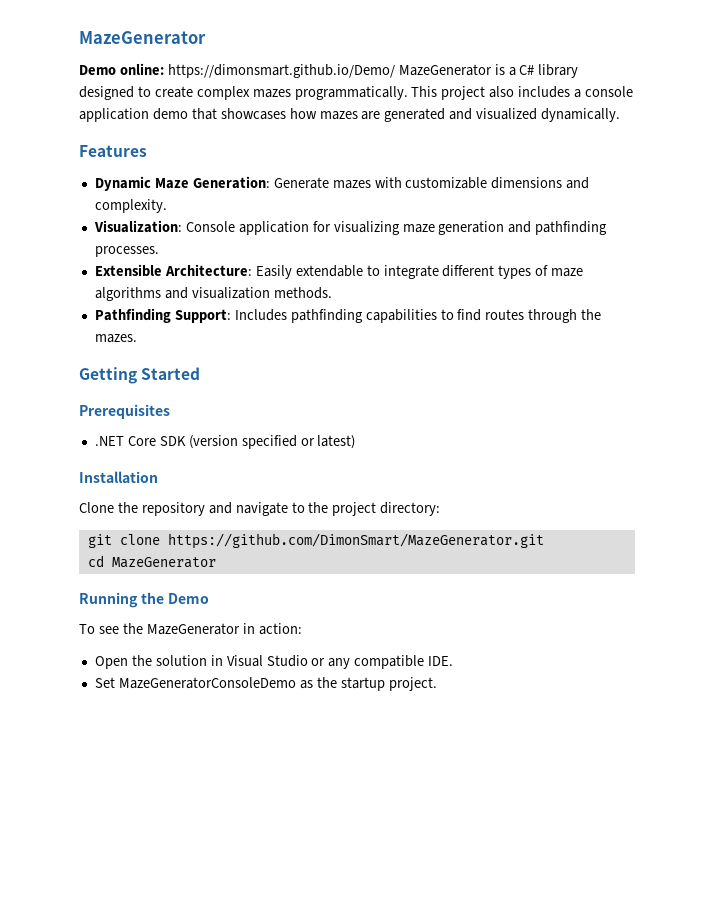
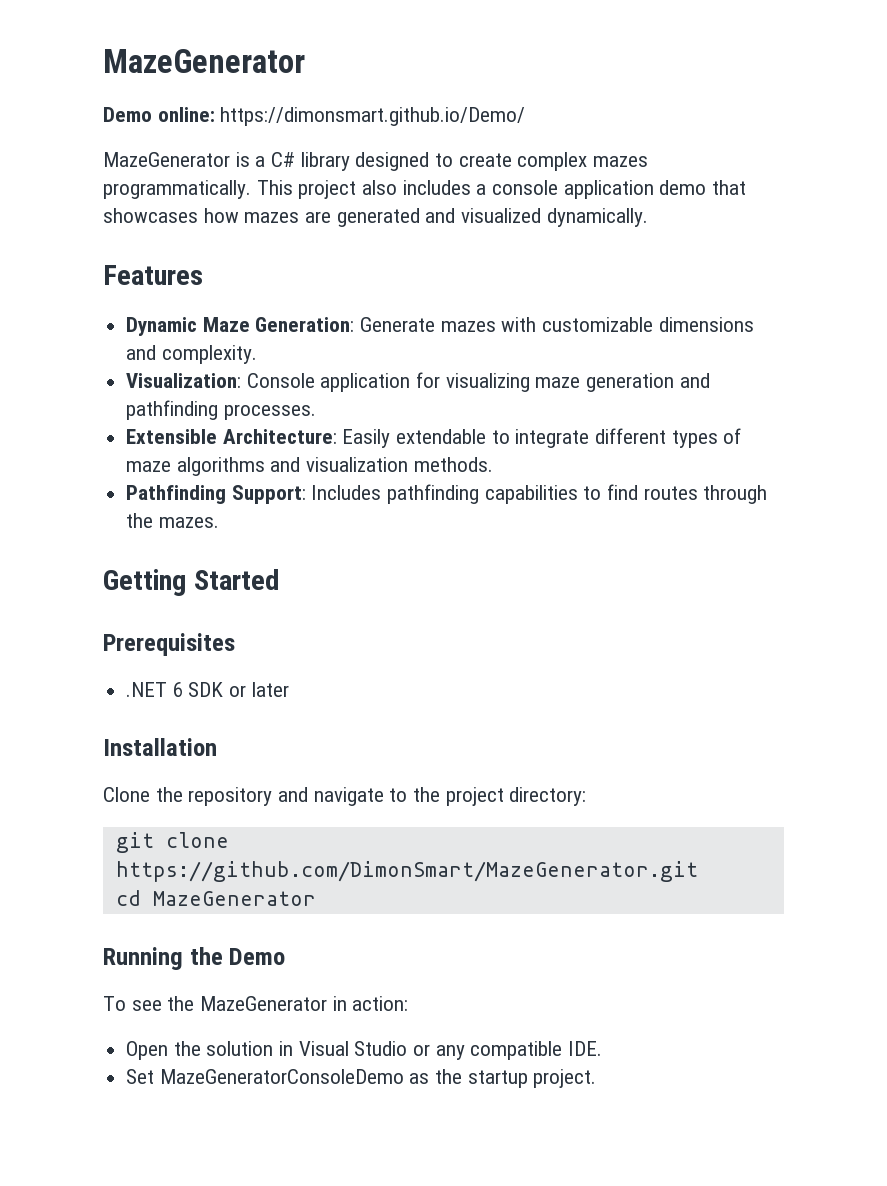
- Demo online: https://dimonsmart.github.io/Demo/ MazeGenerator is a C# library designed to create complex mazes programmatically.
+ Demo online: https://dimonsmart.github.io/Demo/
+ MazeGenerator is a C# library designed to create complex mazes programmatically.
- .NET Core SDK (version specified or latest)
+ .NET 6 SDK or later

